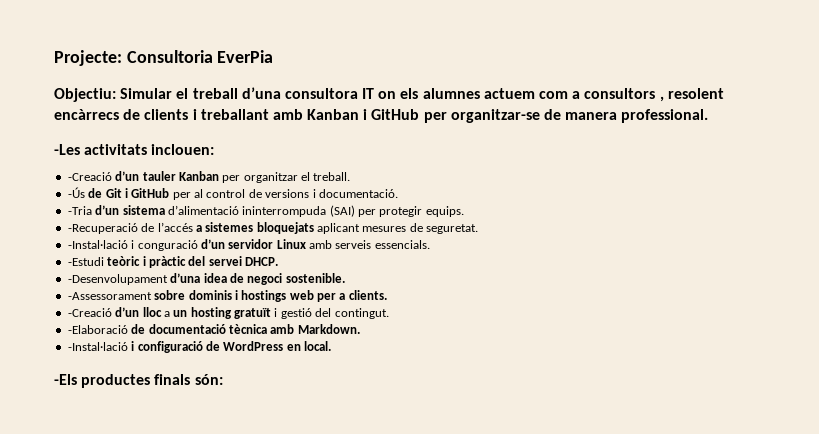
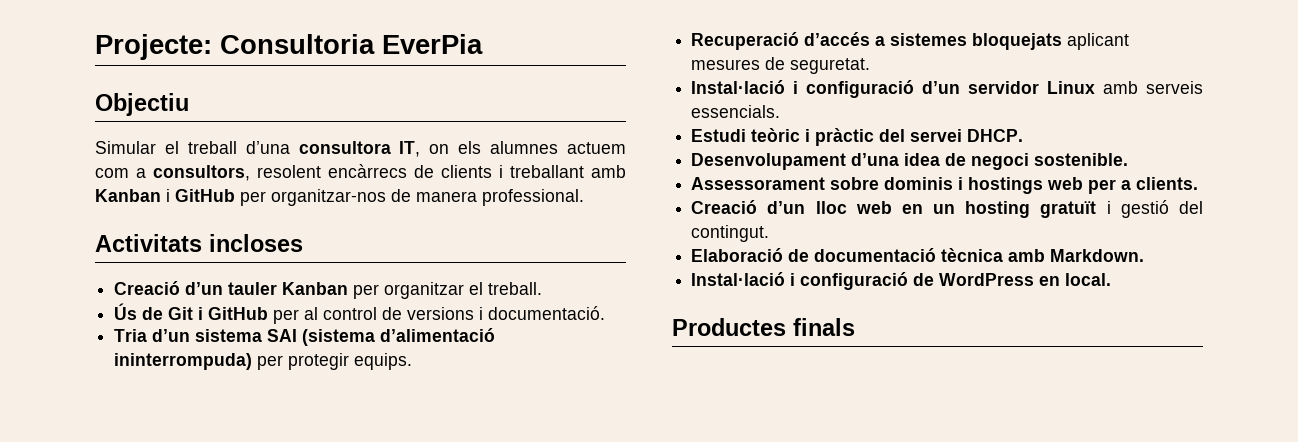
- Objectiu: Simular el treball d’una consultora IT on els alumnes actuem com a consultors , resolent encàrrecs de clients i treballant amb Kanban i GitHub per organitzar-se de manera professional.
+ Objectiu
+ Simular el treball d’una consultora IT, on els alumnes actuem com a consultors, resolent encàrrecs de clients i treballant amb Kanban i GitHub per organitzar-nos de manera professional.
- -Les activitats inclouen:
- -Creació d’un tauler Kanban per organitzar el treball.
+ Activitats incloses
+ Creació d’un tauler Kanban per organitzar el treball.
- -Ús de Git i GitHub per al control de versions i documentació.
+ Ús de Git i GitHub per al control de versions i documentació.
- -Tria d’un sistema d’alimentació ininterrompuda (SAI) per protegir equips.
+ Tria d’un sistema SAI (sistema d’alimentació ininterrompuda) per protegir equips.
- -Recuperació de l’accés a sistemes bloquejats aplicant mesures de seguretat.
+ Recuperació d’accés a sistemes bloquejats aplicant mesures de seguretat.
- -Instal·lació i conguració d’un servidor Linux amb serveis essencials.
+ Instal·lació i configuració d’un servidor Linux amb serveis essencials.
- -Estudi teòric i pràctic del servei DHCP.
+ Estudi teòric i pràctic del servei DHCP.
- -Desenvolupament d’una idea de negoci sostenible.
+ Desenvolupament d’una idea de negoci sostenible.
- -Assessorament sobre dominis i hostings web per a clients.
+ Assessorament sobre dominis i hostings web per a clients.
- -Creació d’un lloc a un hosting gratuït i gestió del contingut.
+ Creació d’un lloc web en un hosting gratuït i gestió del contingut.
- -Elaboració de documentació tècnica amb Markdown.
+ Elaboració de documentació tècnica amb Markdown.
- -Instal·lació i configuració de WordPress en local.
+ Instal·lació i configuració de WordPress en local.
- -Els productes finals són:
+ Productes finals

